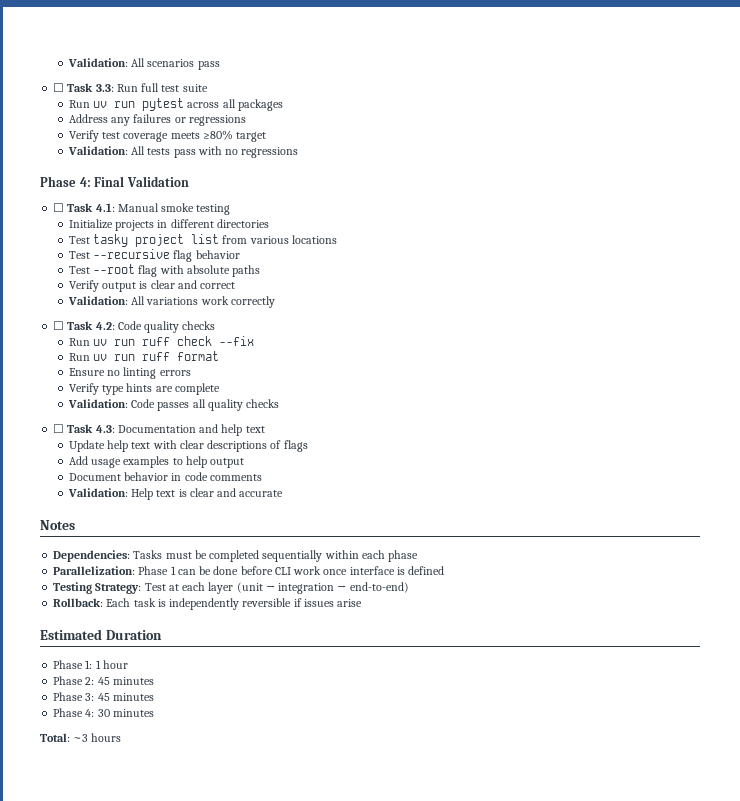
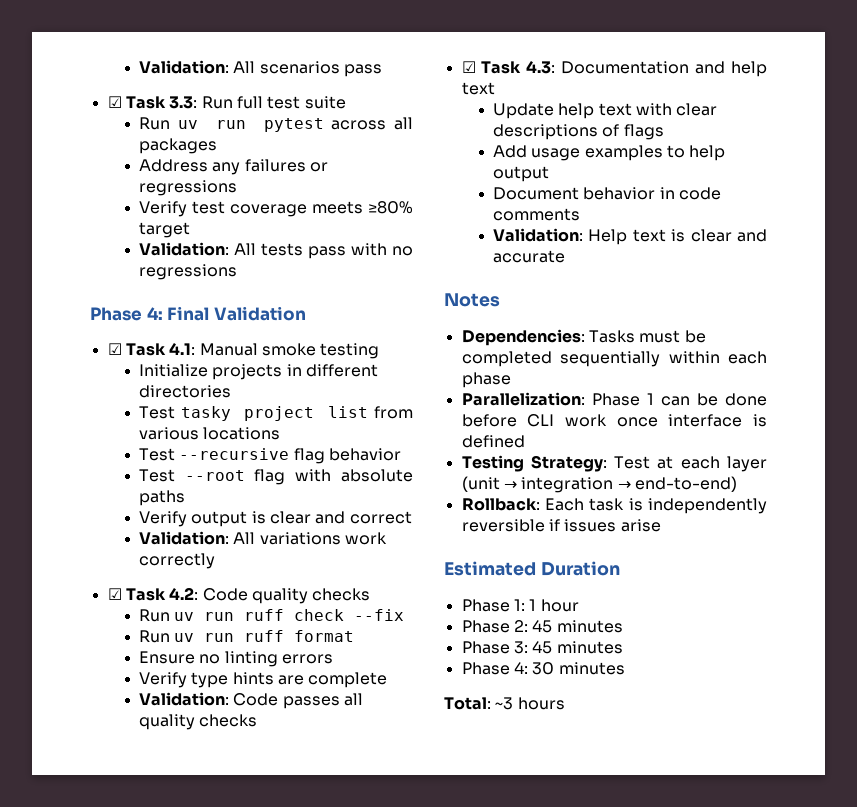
- ☐ Task 3.3: Run full test suite
+ ☑ Task 3.3: Run full test suite
- ☐ Task 4.1: Manual smoke testing
+ ☑ Task 4.1: Manual smoke testing
- ☐ Task 4.2: Code quality checks
+ ☑ Task 4.2: Code quality checks
- ☐ Task 4.3: Documentation and help text
+ ☑ Task 4.3: Documentation and help text

